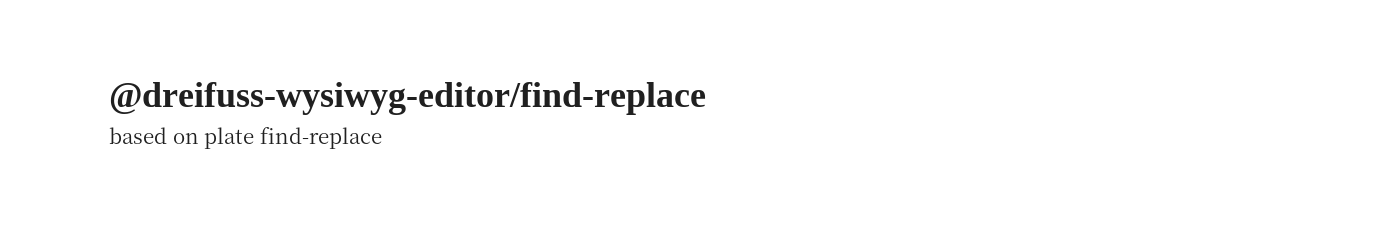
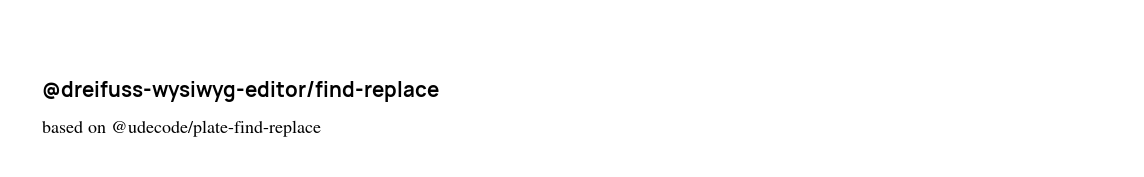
- based on plate find-replace
+ based on @udecode/plate-find-replace

